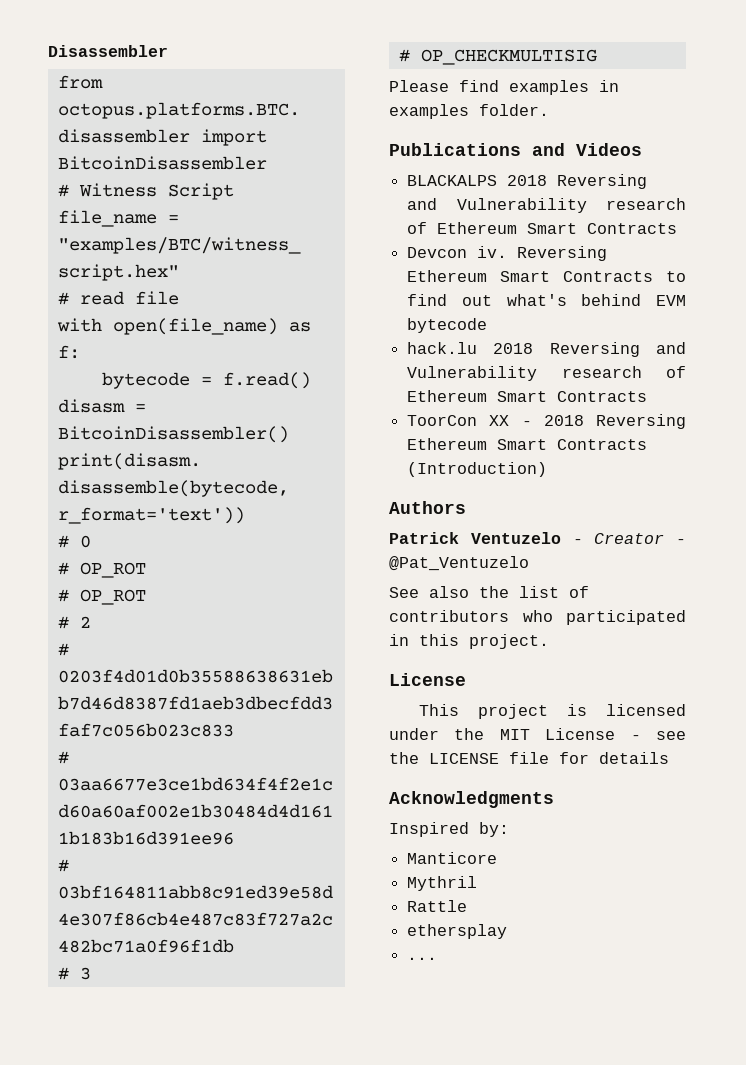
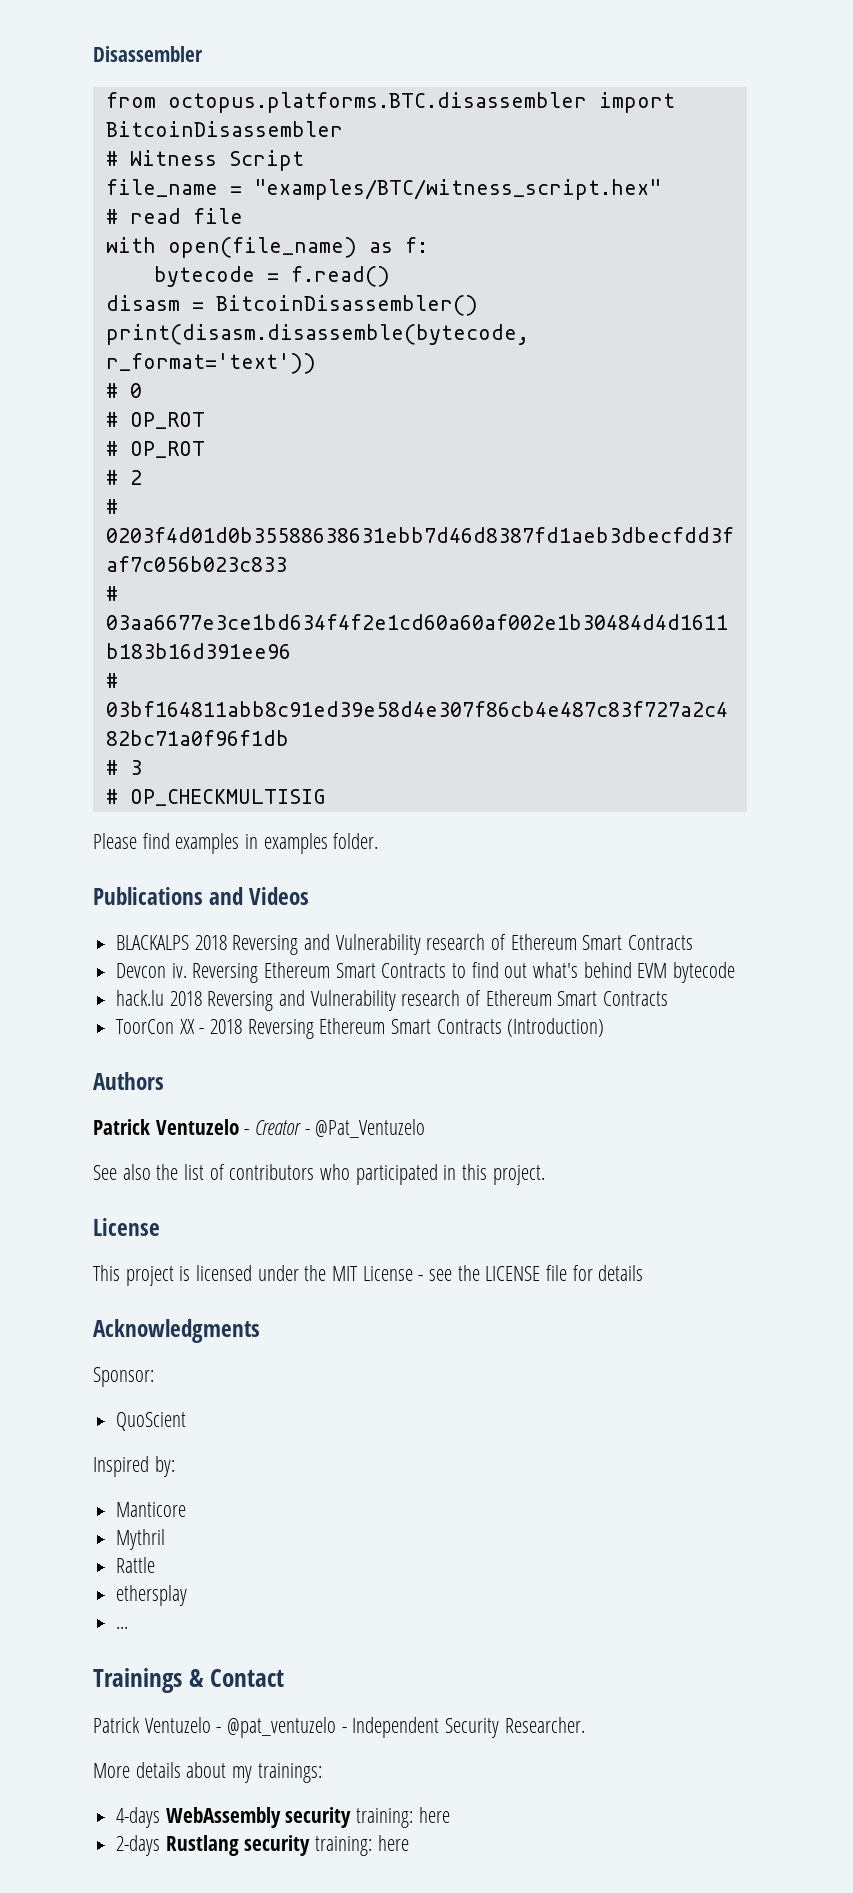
+ Sponsor:
+ QuoScient
+ Trainings & Contact
+ Patrick Ventuzelo - @pat_ventuzelo - Independent Security Researcher.
+ More details about my trainings:
+ 4-days WebAssembly security training: here
+ 2-days Rustlang security training: here

